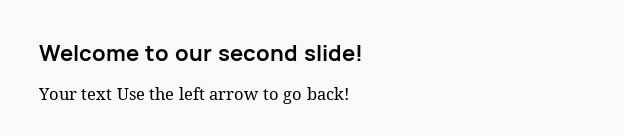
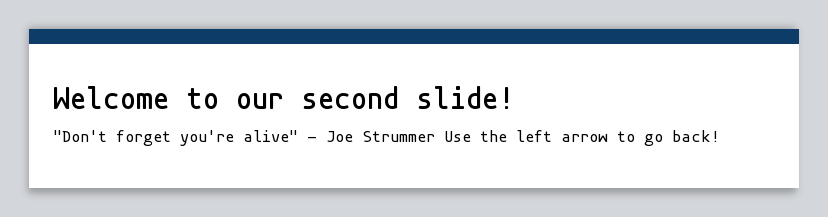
- Your text Use the left arrow to go back!
+ "Don't forget you're alive" - Joe Strummer Use the left arrow to go back!

